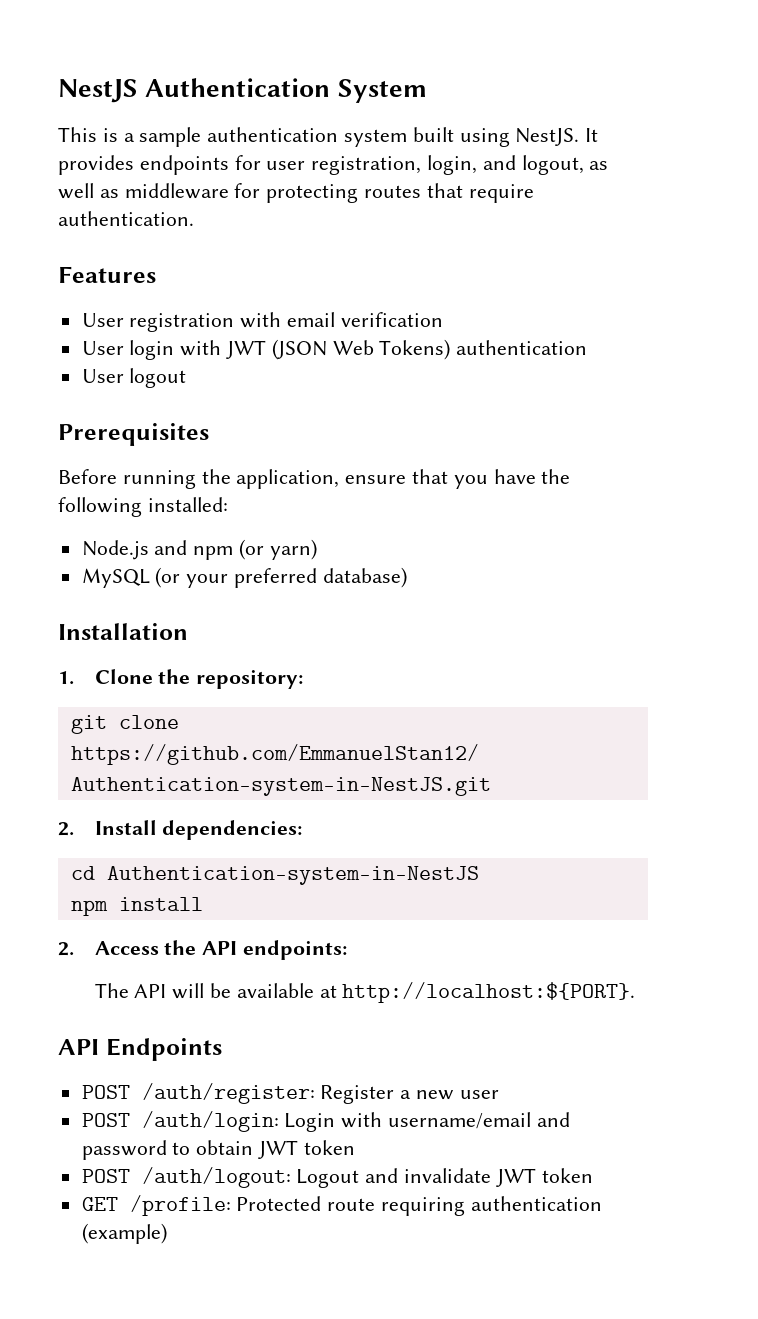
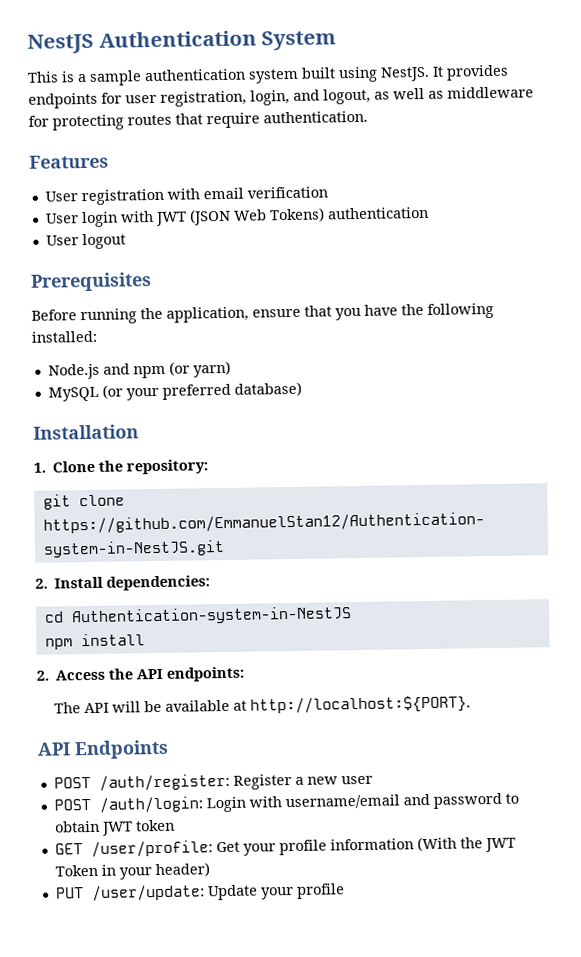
- POST /auth/logout: Logout and invalidate JWT token
- GET /profile: Protected route requiring authentication (example)
+ GET /user/profile: Get your profile information (With the JWT Token in your header)
+ PUT /user/update: Update your profile

